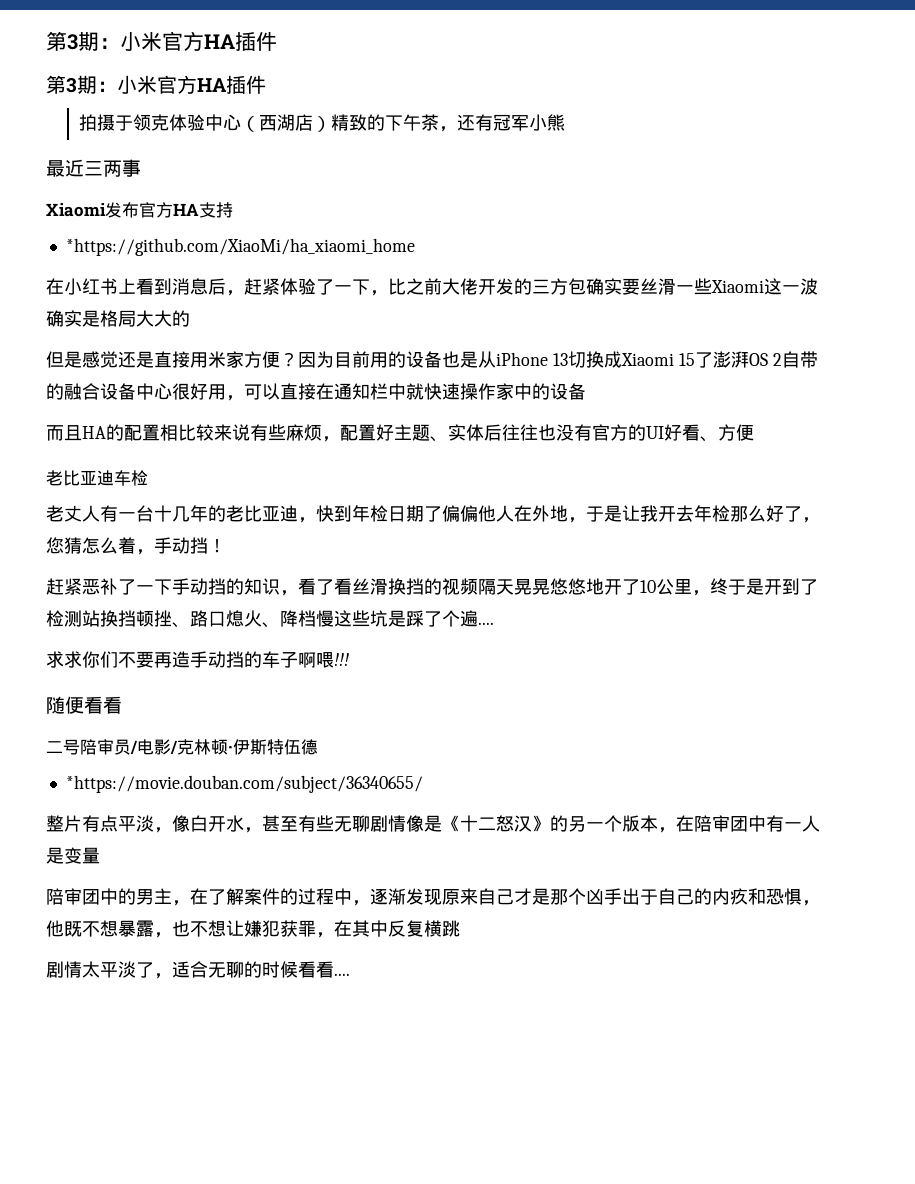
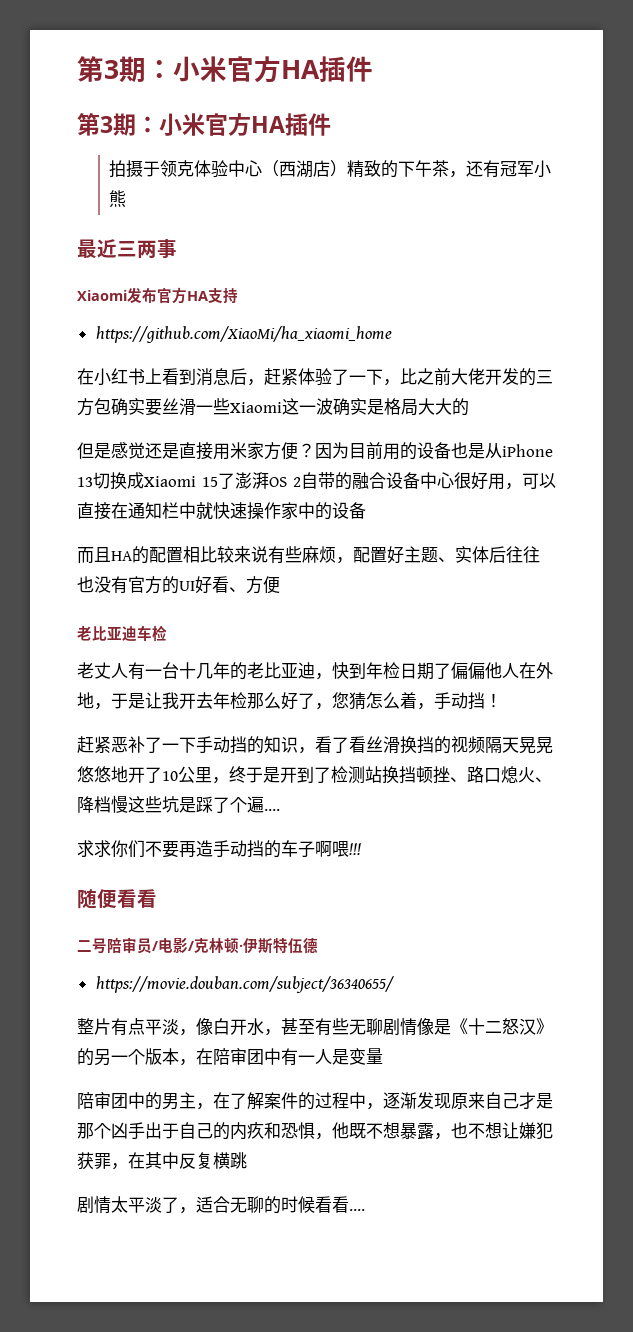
- *https://github.com/XiaoMi/ha_xiaomi_home
+ https://github.com/XiaoMi/ha_xiaomi_home
- *https://movie.douban.com/subject/36340655/
+ https://movie.douban.com/subject/36340655/

